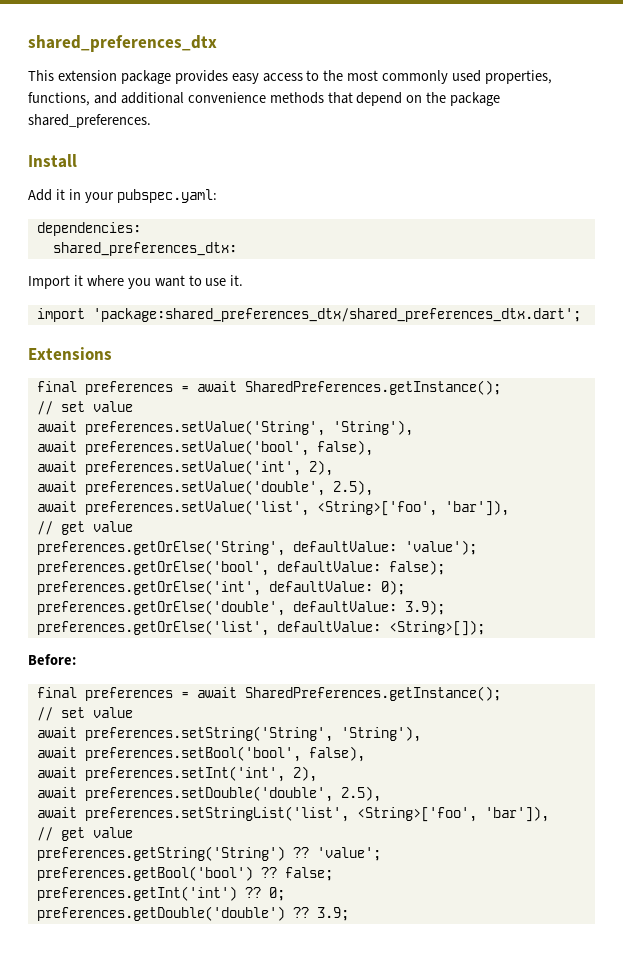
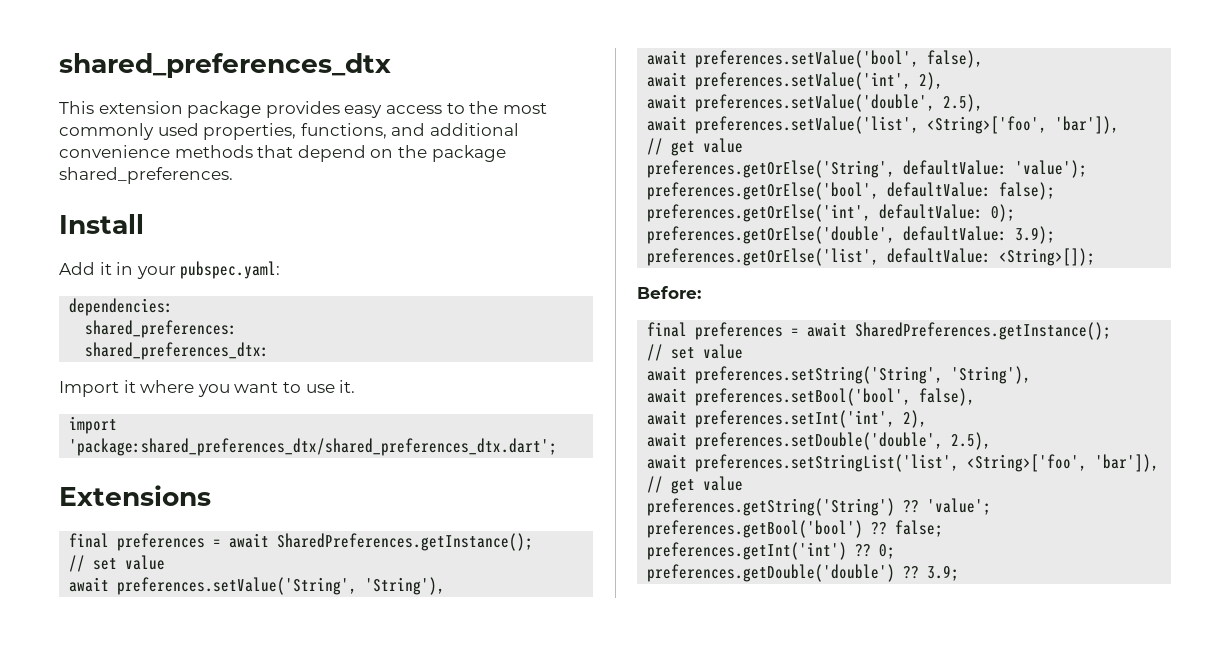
+ shared_preferences:

